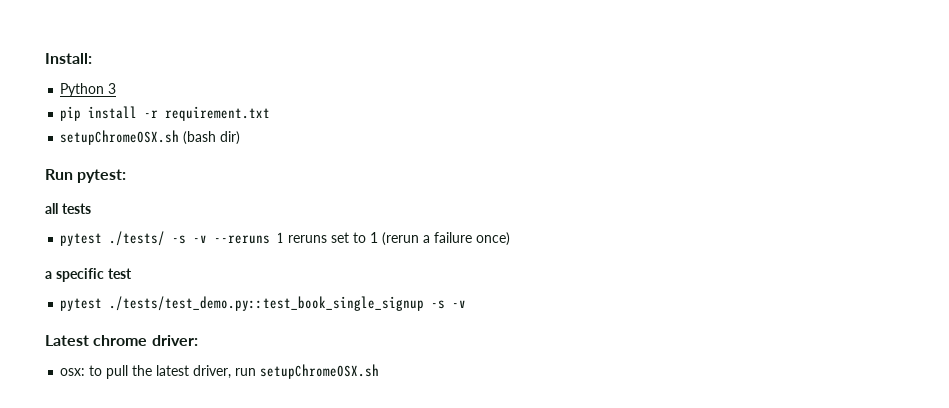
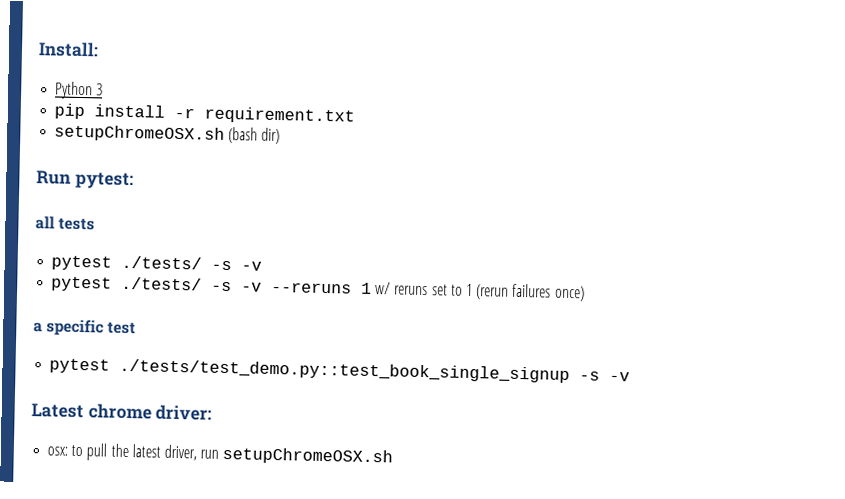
  all tests
- pytest ./tests/ -s -v --reruns 1 reruns set to 1 (rerun a failure once)
+ pytest ./tests/ -s -v
+ pytest ./tests/ -s -v --reruns 1 w/ reruns set to 1 (rerun failures once)

